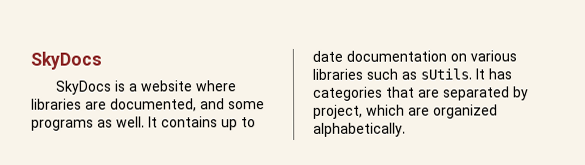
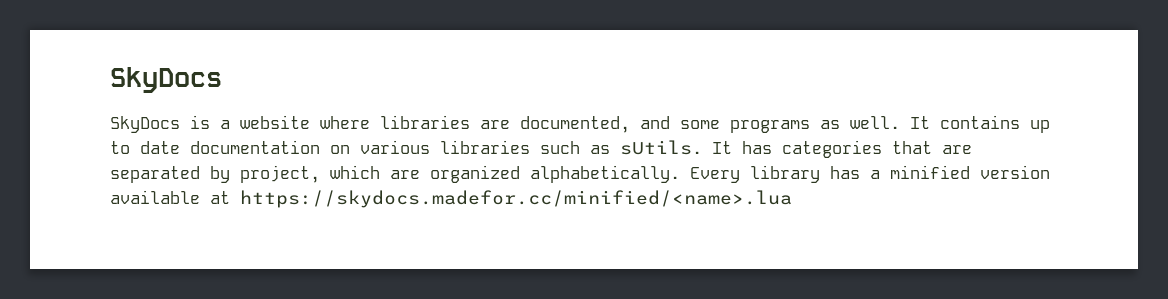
+ Every library has a minified version available at https://skydocs.madefor.cc/minified/<name>.lua

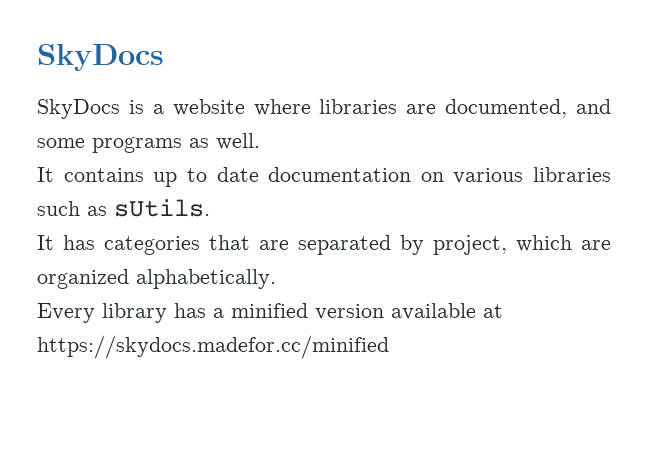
- SkyDocs is a website where libraries are documented, and some programs as well. It contains up to date documentation on various libraries such as sUtils. It has categories that are separated by project, which are organized alphabetically. Every library has a minified version available at https://skydocs.madefor.cc/minified/<name>.lua
+ SkyDocs is a website where libraries are documented, and some programs as well.
+ It contains up to date documentation on various libraries such as sUtils.
+ It has categories that are separated by project, which are organized alphabetically.
+ Every library has a minified version available at https://skydocs.madefor.cc/minified

